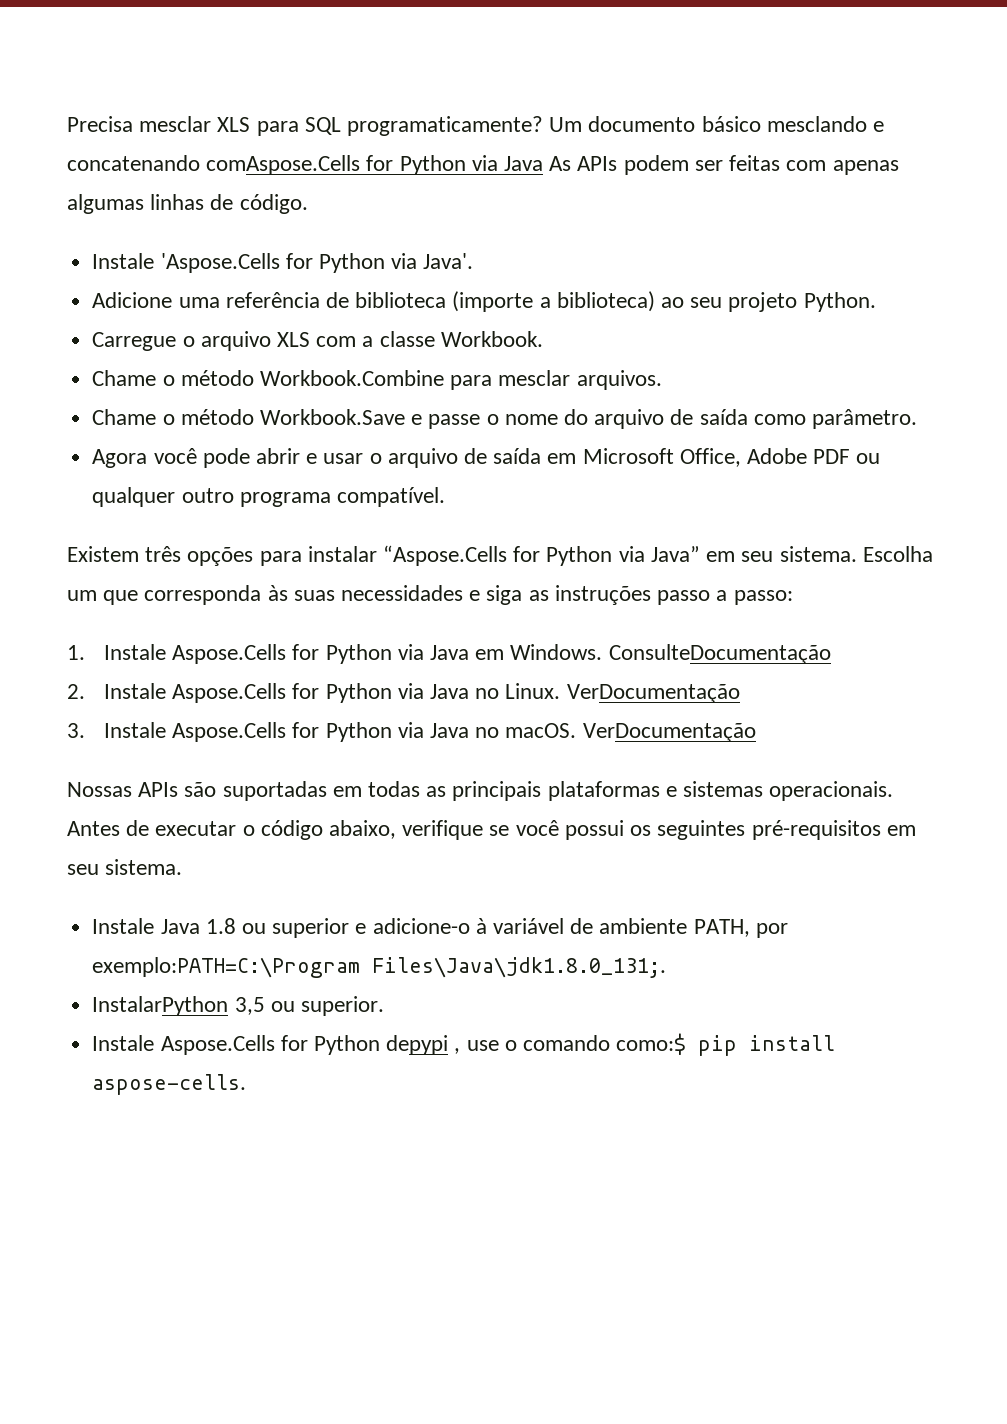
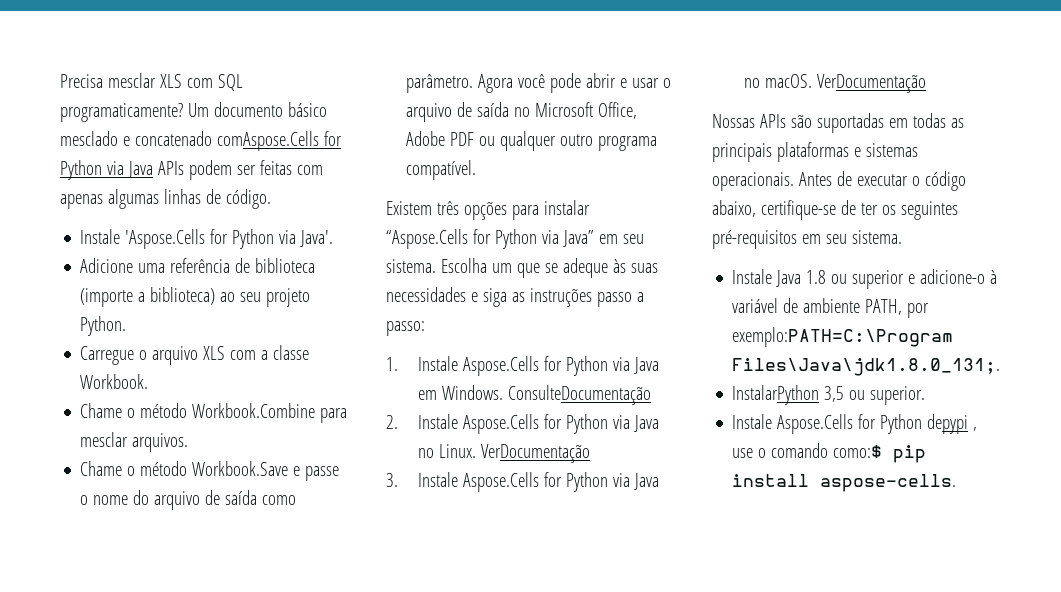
- Precisa mesclar XLS para SQL programaticamente?
+ Precisa mesclar XLS com SQL programaticamente?
- Um documento básico mesclando e concatenando comAspose.Cells for Python via Java As APIs podem ser feitas com apenas algumas linhas de código.
+ Um documento básico mesclado e concatenado comAspose.Cells for Python via Java APIs podem ser feitas com apenas algumas linhas de código.
- Chame o método Workbook.Save e passe o nome do arquivo de saída como parâmetro.
- Agora você pode abrir e usar o arquivo de saída em Microsoft Office, Adobe PDF ou qualquer outro programa compatível.
+ Chame o método Workbook.Save e passe o nome do arquivo de saída como parâmetro. Agora você pode abrir e usar o arquivo de saída no Microsoft Office, Adobe PDF ou qualquer outro programa compatível.
- Escolha um que corresponda às suas necessidades e siga as instruções passo a passo:
+ Escolha um que se adeque às suas necessidades e siga as instruções passo a passo:
- Antes de executar o código abaixo, verifique se você possui os seguintes pré-requisitos em seu sistema.
+ Antes de executar o código abaixo, certifique-se de ter os seguintes pré-requisitos em seu sistema.

